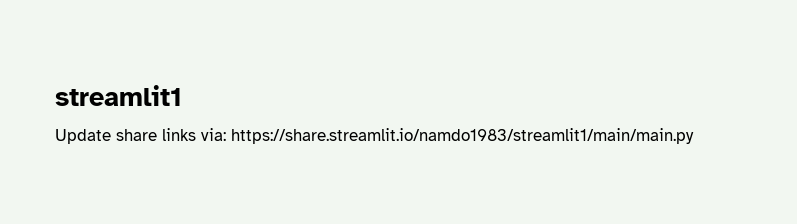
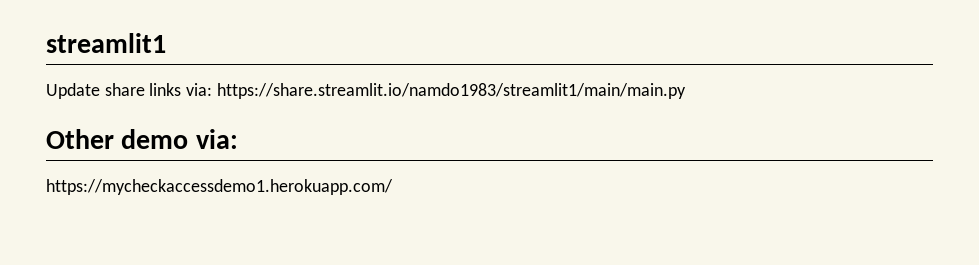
+ Other demo via:
+ https://mycheckaccessdemo1.herokuapp.com/

